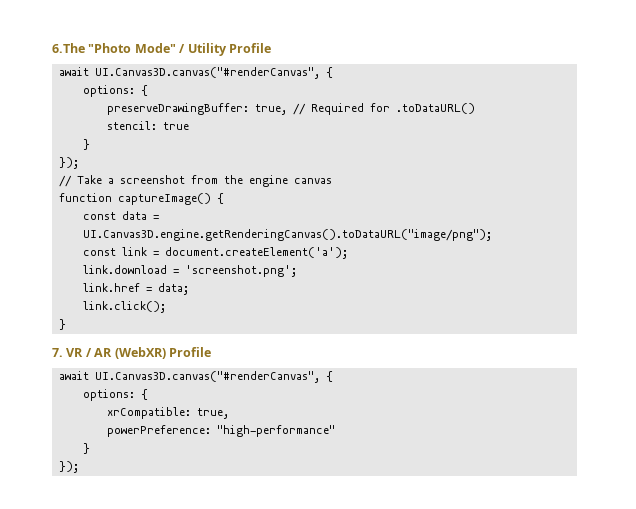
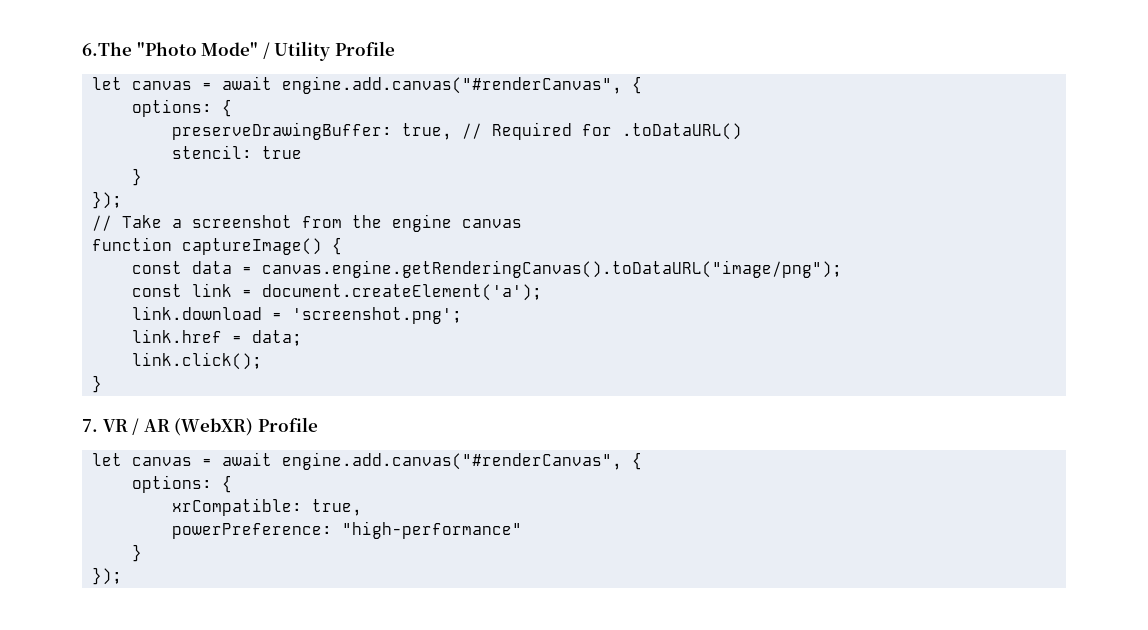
  6.The "Photo Mode" / Utility Profile
- await UI.Canvas3D.canvas("#renderCanvas", {
+ let canvas = await engine.add.canvas("#renderCanvas", {
- const data = UI.Canvas3D.engine.getRenderingCanvas().toDataURL("image/png");
+ const data = canvas.engine.getRenderingCanvas().toDataURL("image/png");
  7. VR / AR (WebXR) Profile
- await UI.Canvas3D.canvas("#renderCanvas", {
+ let canvas = await engine.add.canvas("#renderCanvas", {

